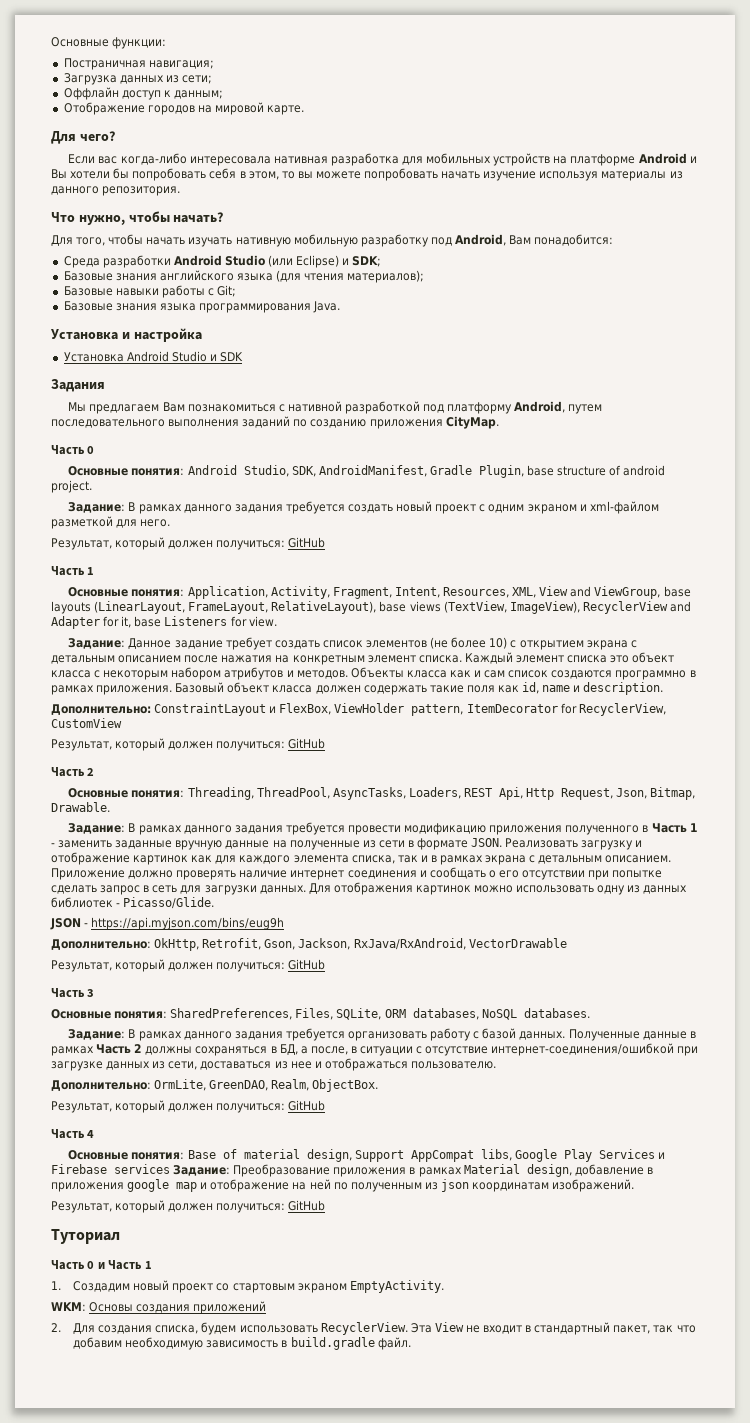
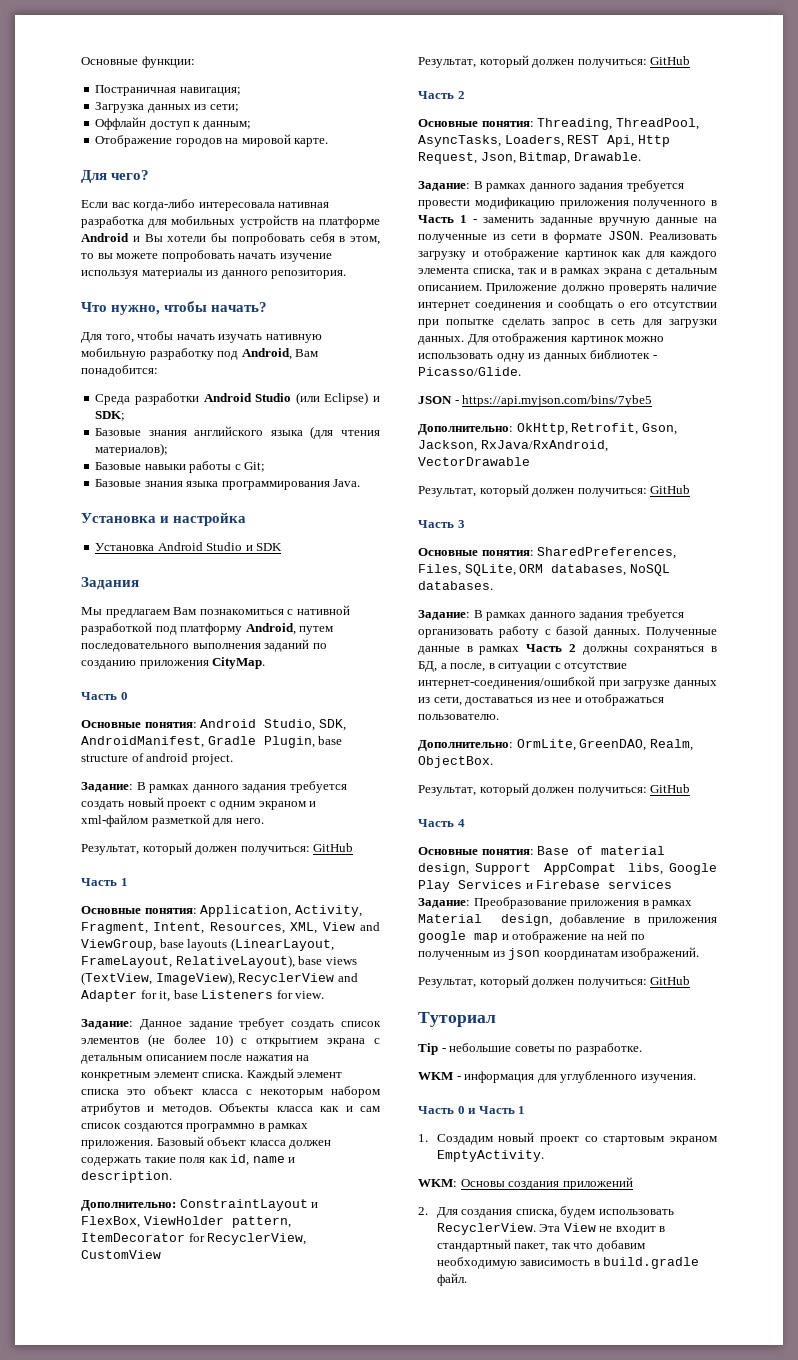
- JSON - https://api.myjson.com/bins/eug9h
+ JSON - https://api.myjson.com/bins/7ybe5
+ Tip - небольшие советы по разработке.
+ WKM - информация для углубленного изучения.

